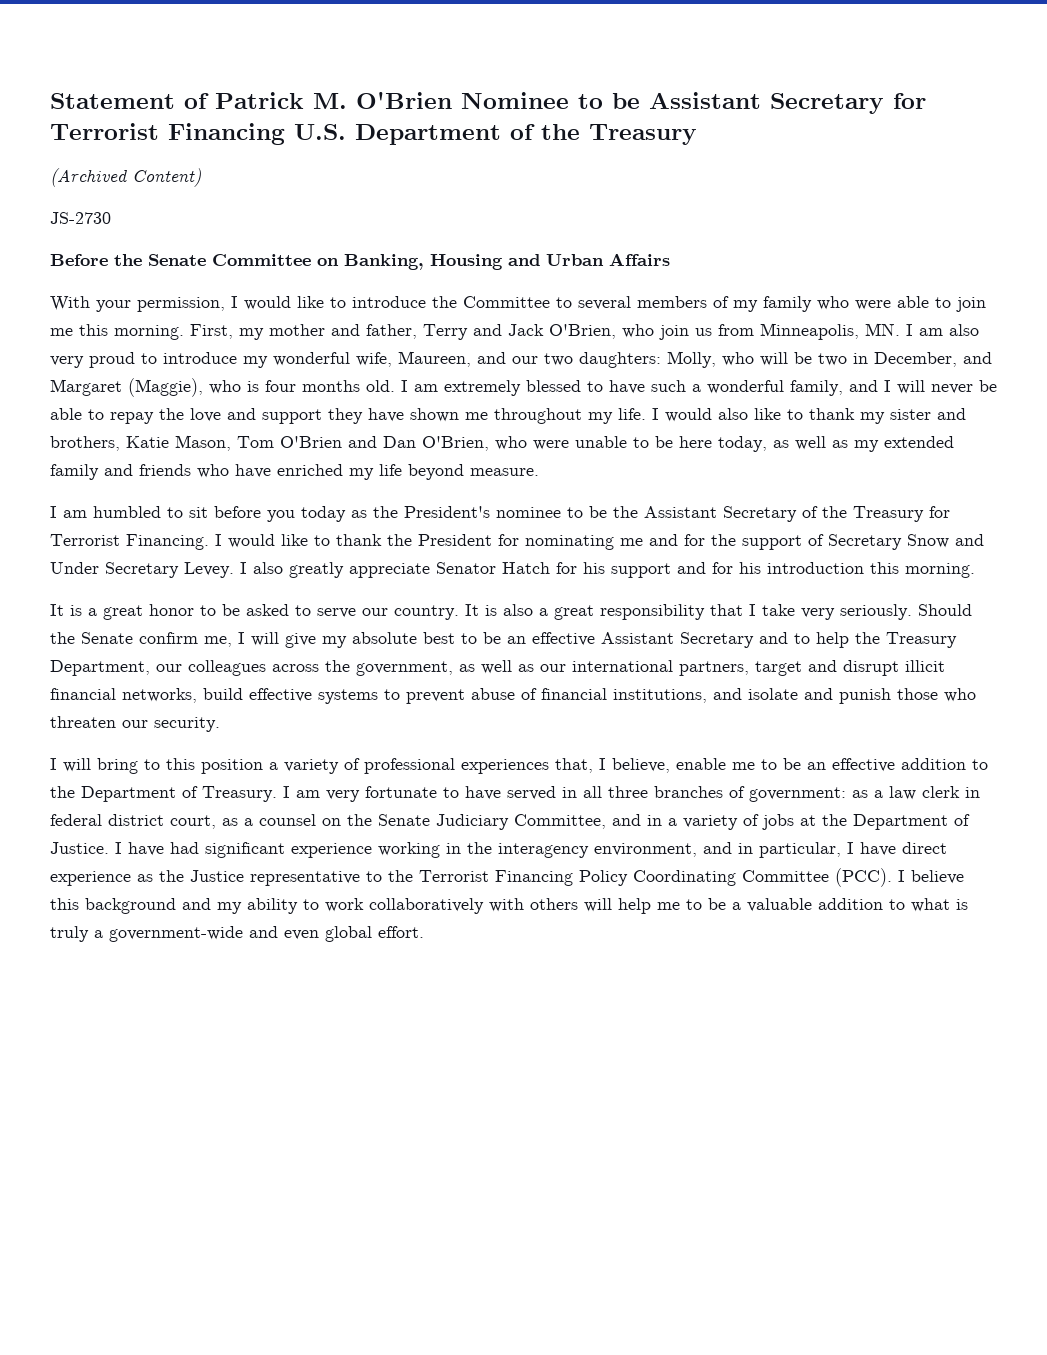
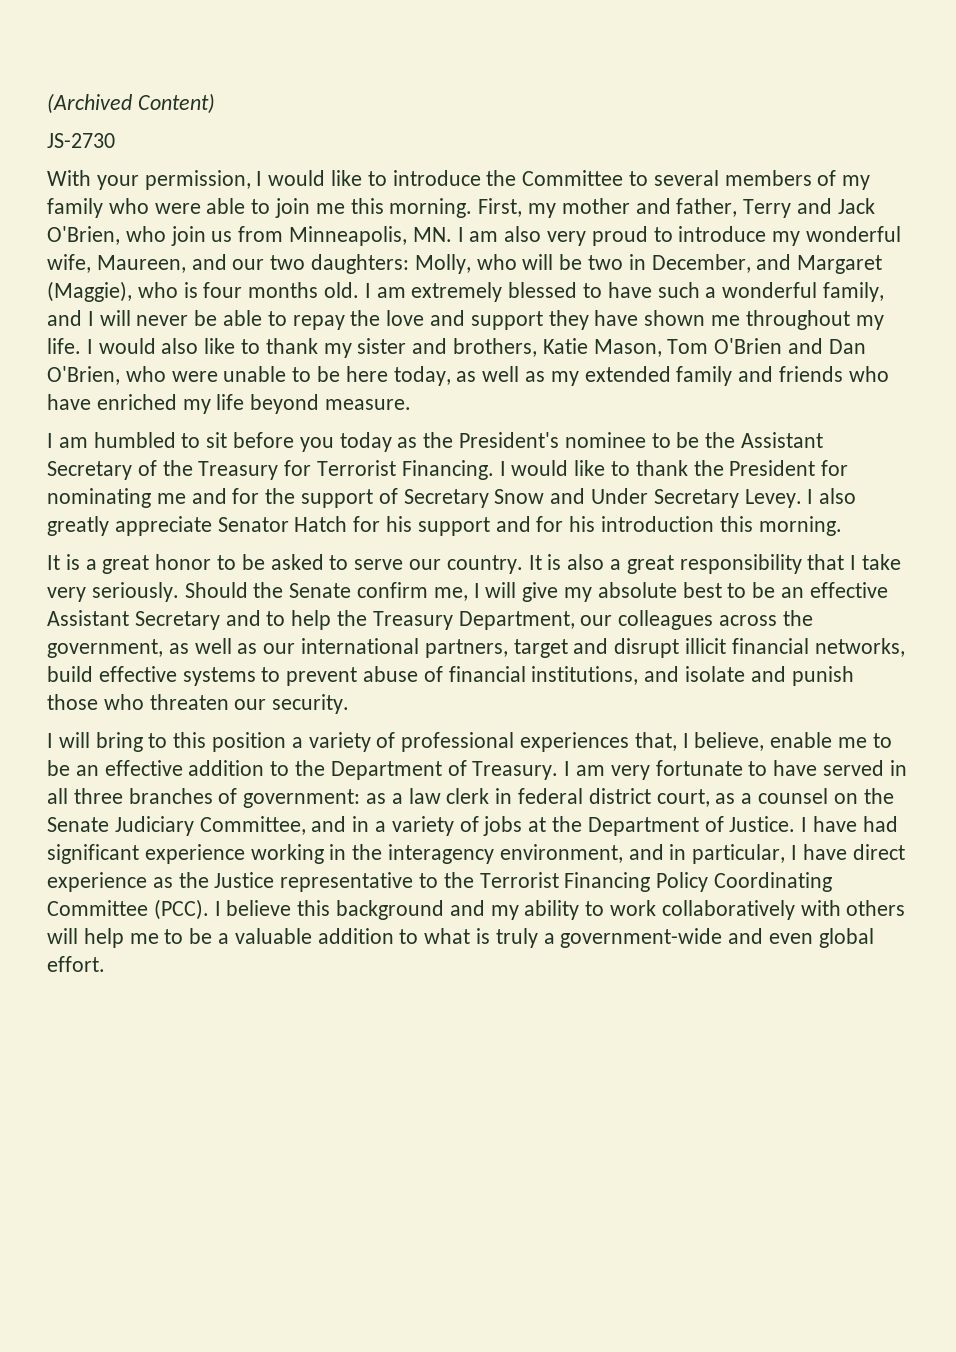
- Statement of Patrick M. O'Brien Nominee to be Assistant Secretary for Terrorist Financing U.S. Department of the Treasury
  (Archived Content)
  JS-2730
- Before the Senate Committee on Banking, Housing and Urban Affairs

